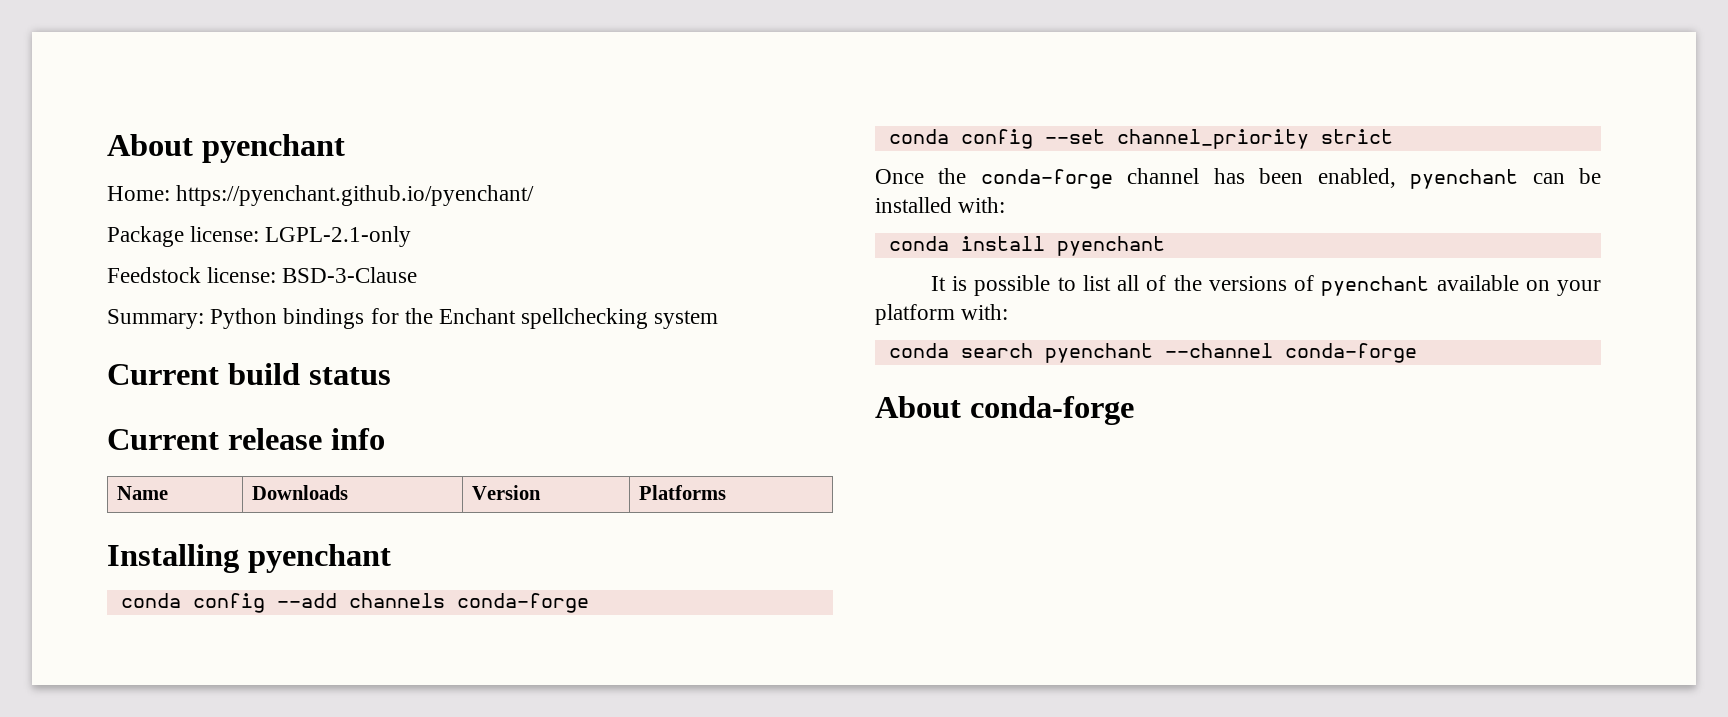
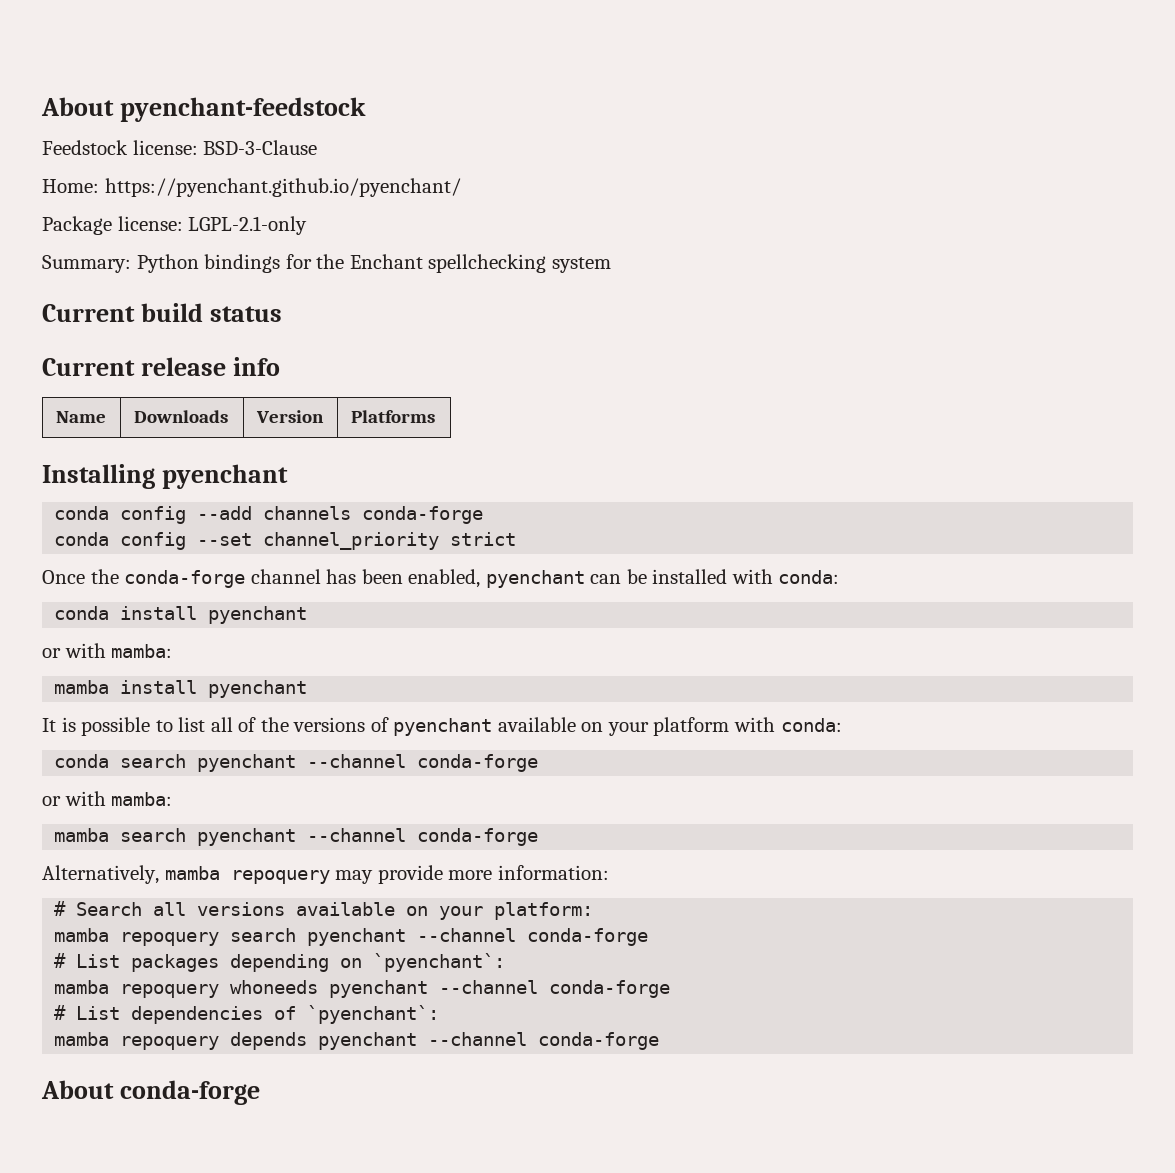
- About pyenchant
+ About pyenchant-feedstock
+ Feedstock license: BSD-3-Clause
- Feedstock license: BSD-3-Clause
- Once the conda-forge channel has been enabled, pyenchant can be installed with:
+ Once the conda-forge channel has been enabled, pyenchant can be installed with conda:
  conda install pyenchant
+ or with mamba:
+ mamba install pyenchant
- It is possible to list all of the versions of pyenchant available on your platform with:
+ It is possible to list all of the versions of pyenchant available on your platform with conda:
  conda search pyenchant --channel conda-forge
+ or with mamba:
+ mamba search pyenchant --channel conda-forge
+ Alternatively, mamba repoquery may provide more information:
+ # Search all versions available on your platform:
+ mamba repoquery search pyenchant --channel conda-forge
+ # List packages depending on `pyenchant`:
+ mamba repoquery whoneeds pyenchant --channel conda-forge
+ # List dependencies of `pyenchant`:
+ mamba repoquery depends pyenchant --channel conda-forge

